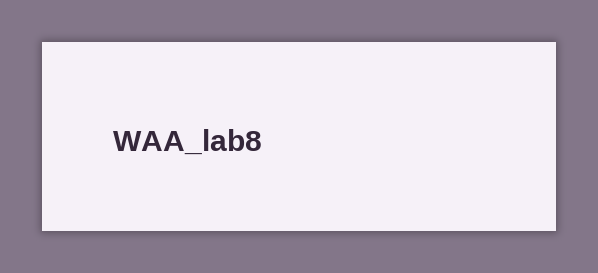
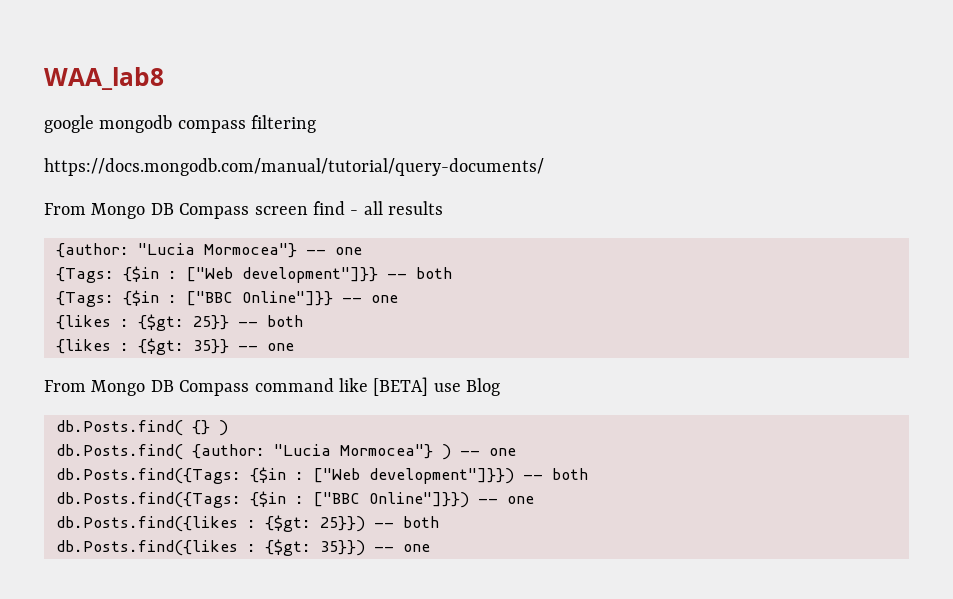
+ google mongodb compass filtering
+ https://docs.mongodb.com/manual/tutorial/query-documents/
+ From Mongo DB Compass screen find - all results
+ {author: "Lucia Mormocea"} -- one
+ {Tags: {$in : ["Web development"]}} -- both
+ {Tags: {$in : ["BBC Online"]}} -- one
+ {likes : {$gt: 25}} -- both
+ {likes : {$gt: 35}} -- one
+ From Mongo DB Compass command like [BETA] use Blog
+ db.Posts.find( {} )
+ db.Posts.find( {author: "Lucia Mormocea"} ) -- one
+ db.Posts.find({Tags: {$in : ["Web development"]}}) -- both
+ db.Posts.find({Tags: {$in : ["BBC Online"]}}) -- one
+ db.Posts.find({likes : {$gt: 25}}) -- both
+ db.Posts.find({likes : {$gt: 35}}) -- one

